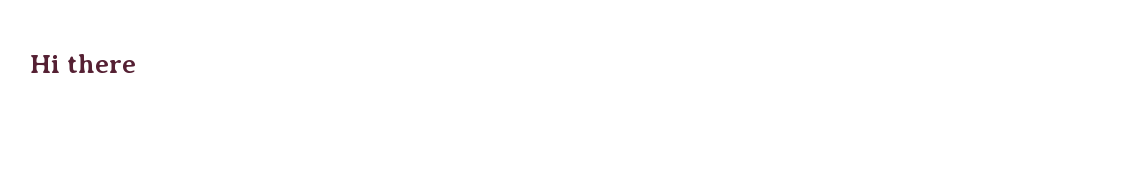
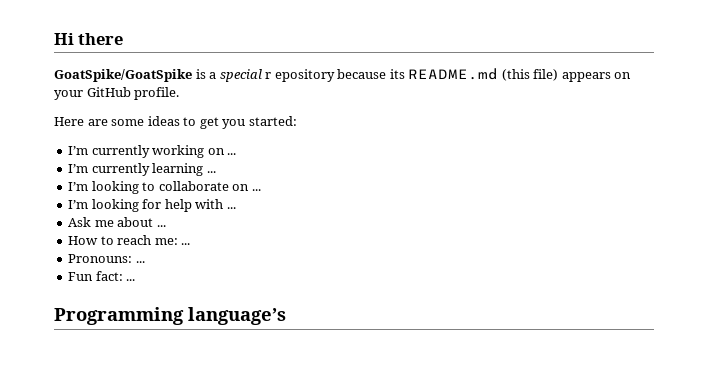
+ GoatSpike/GoatSpike is a special r epository because its README.md (this file) appears on your GitHub profile.
+ Here are some ideas to get you started:
+ I’m currently working on ...
+ I’m currently learning ...
+ I’m looking to collaborate on ...
+ I’m looking for help with ...
+ Ask me about ...
+ How to reach me: ...
+ Pronouns: ...
+ Fun fact: ...
+ Programming language’s

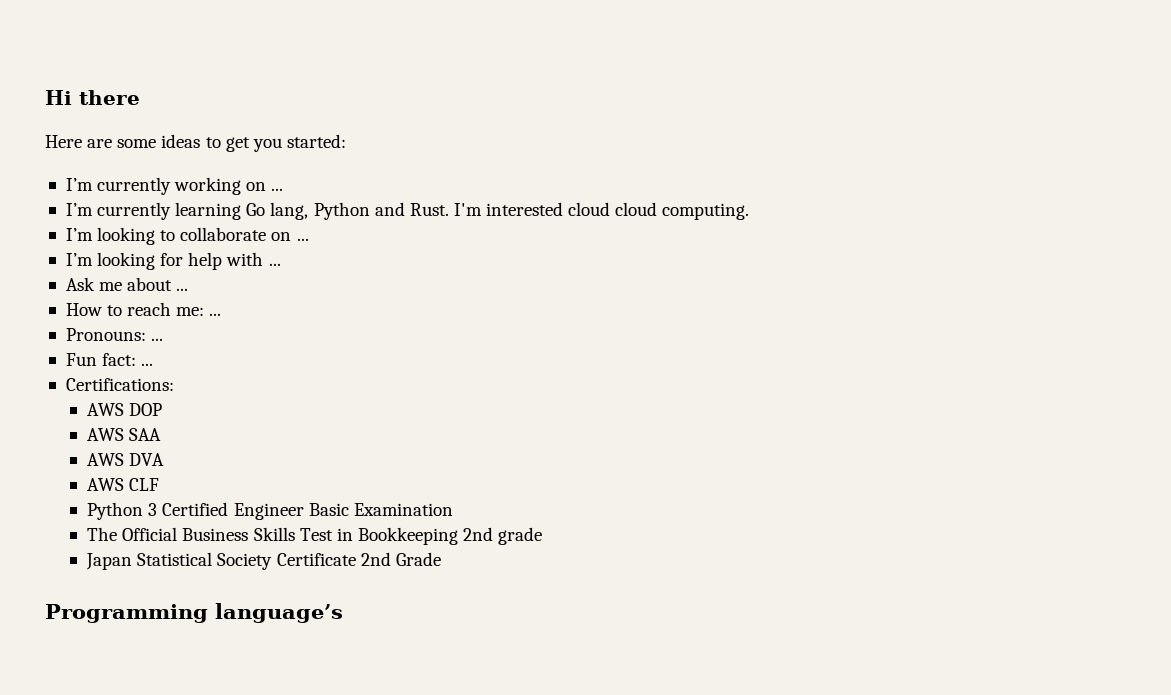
- GoatSpike/GoatSpike is a special r epository because its README.md (this file) appears on your GitHub profile.
- I’m currently learning ...
+ I’m currently learning Go lang, Python and Rust. I'm interested cloud cloud computing.
+ Certifications:
+ AWS DOP
+ AWS SAA
+ AWS DVA
+ AWS CLF
+ Python 3 Certified Engineer Basic Examination
+ The Official Business Skills Test in Bookkeeping 2nd grade
+ Japan Statistical Society Certificate 2nd Grade

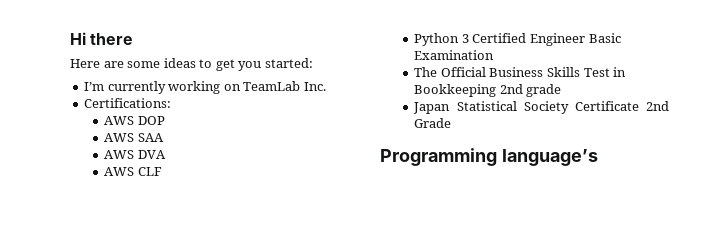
- I’m currently working on ...
- I’m currently learning Go lang, Python and Rust. I'm interested cloud cloud computing.
- I’m looking to collaborate on ...
- I’m looking for help with ...
- Ask me about ...
- How to reach me: ...
- Pronouns: ...
- Fun fact: ...
+ I’m currently working on TeamLab Inc.

